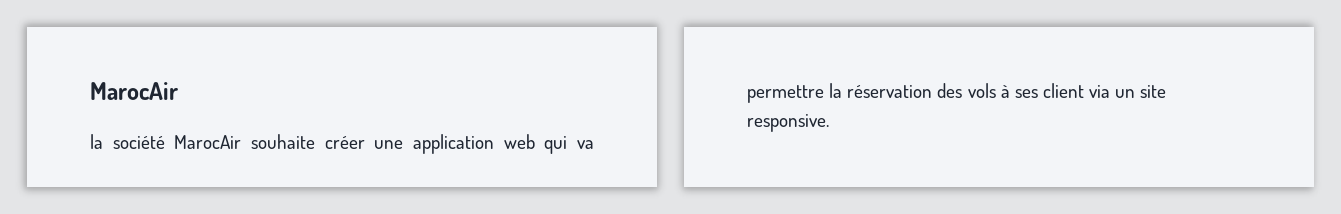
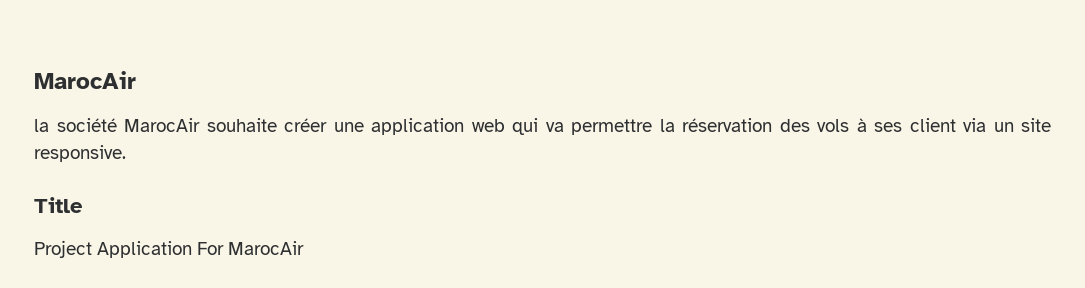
+ Title
+ Project Application For MarocAir

